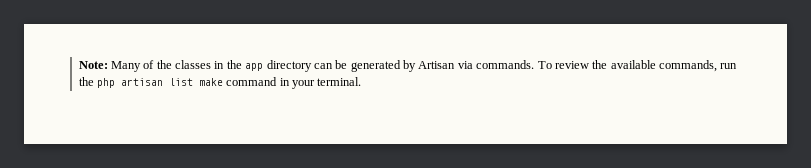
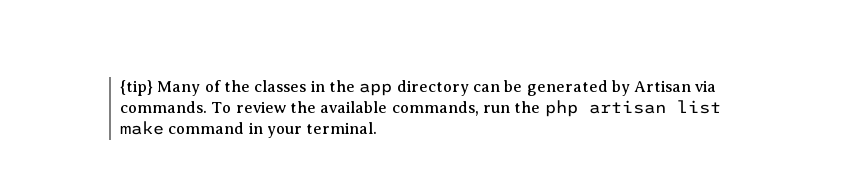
- Note: Many of the classes in the app directory can be generated by Artisan via commands.
+ {tip} Many of the classes in the app directory can be generated by Artisan via commands.

